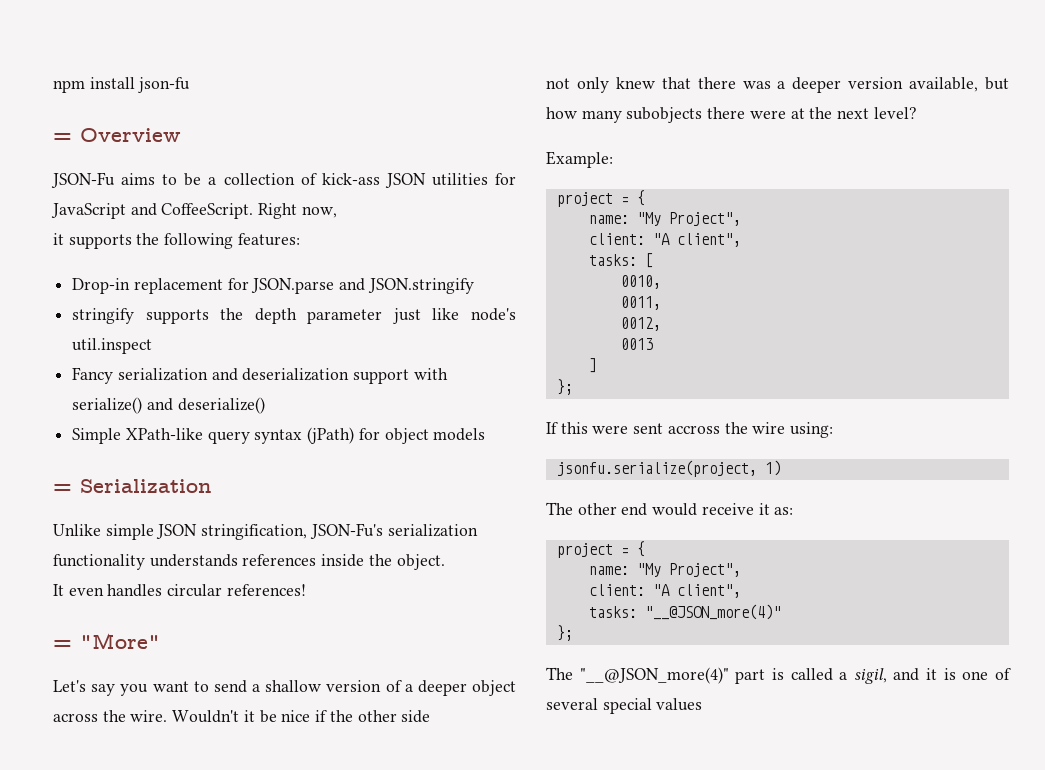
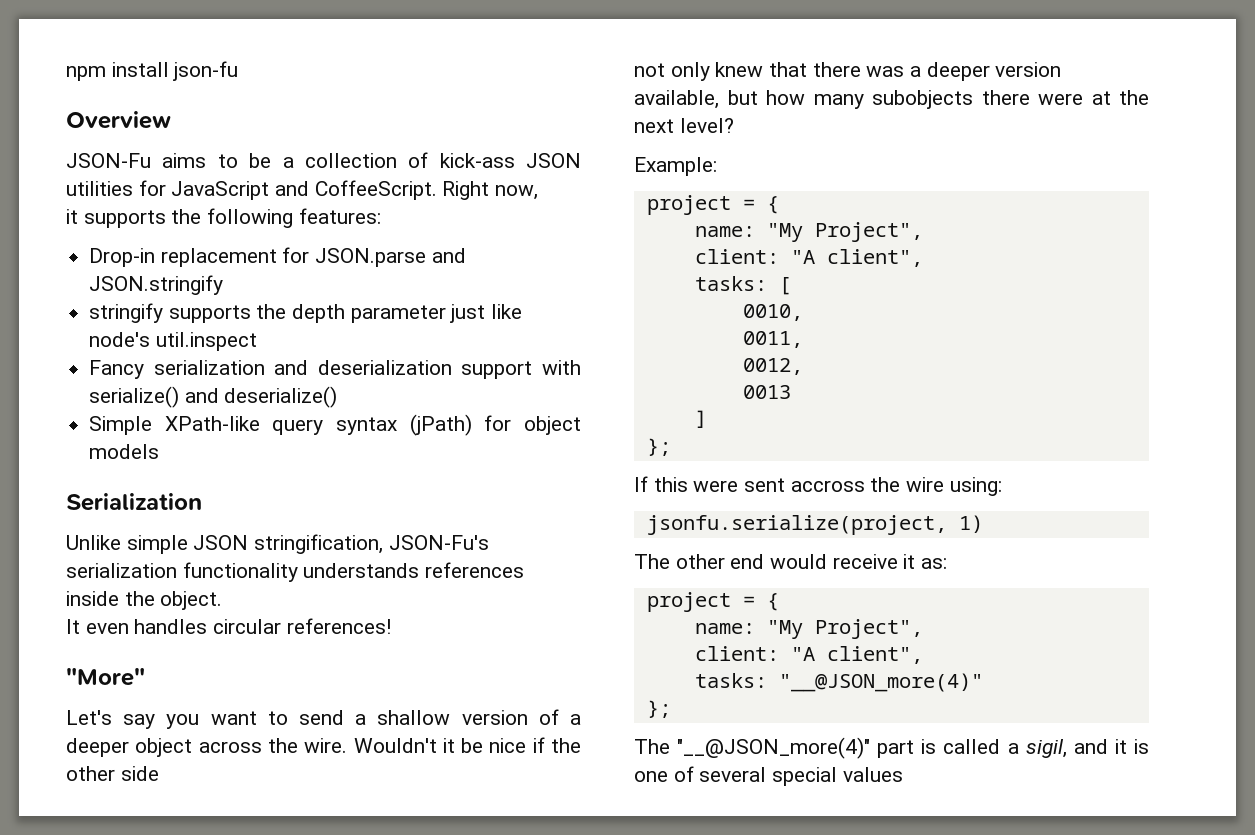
- = Overview
+ Overview
- = Serialization
+ Serialization
- = "More"
+ "More"

